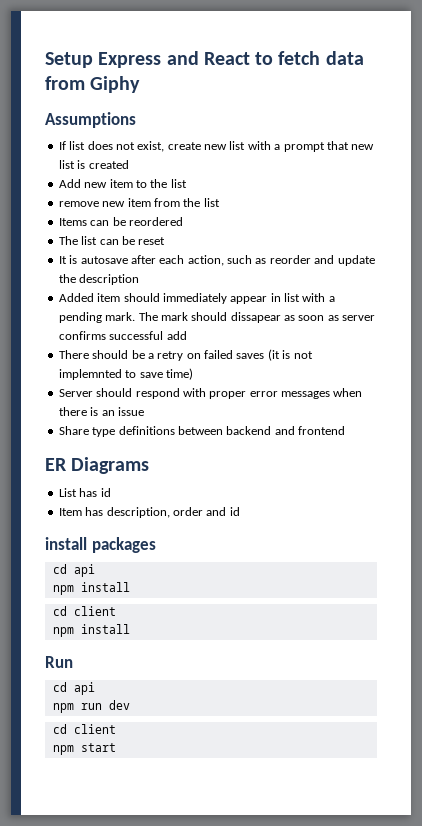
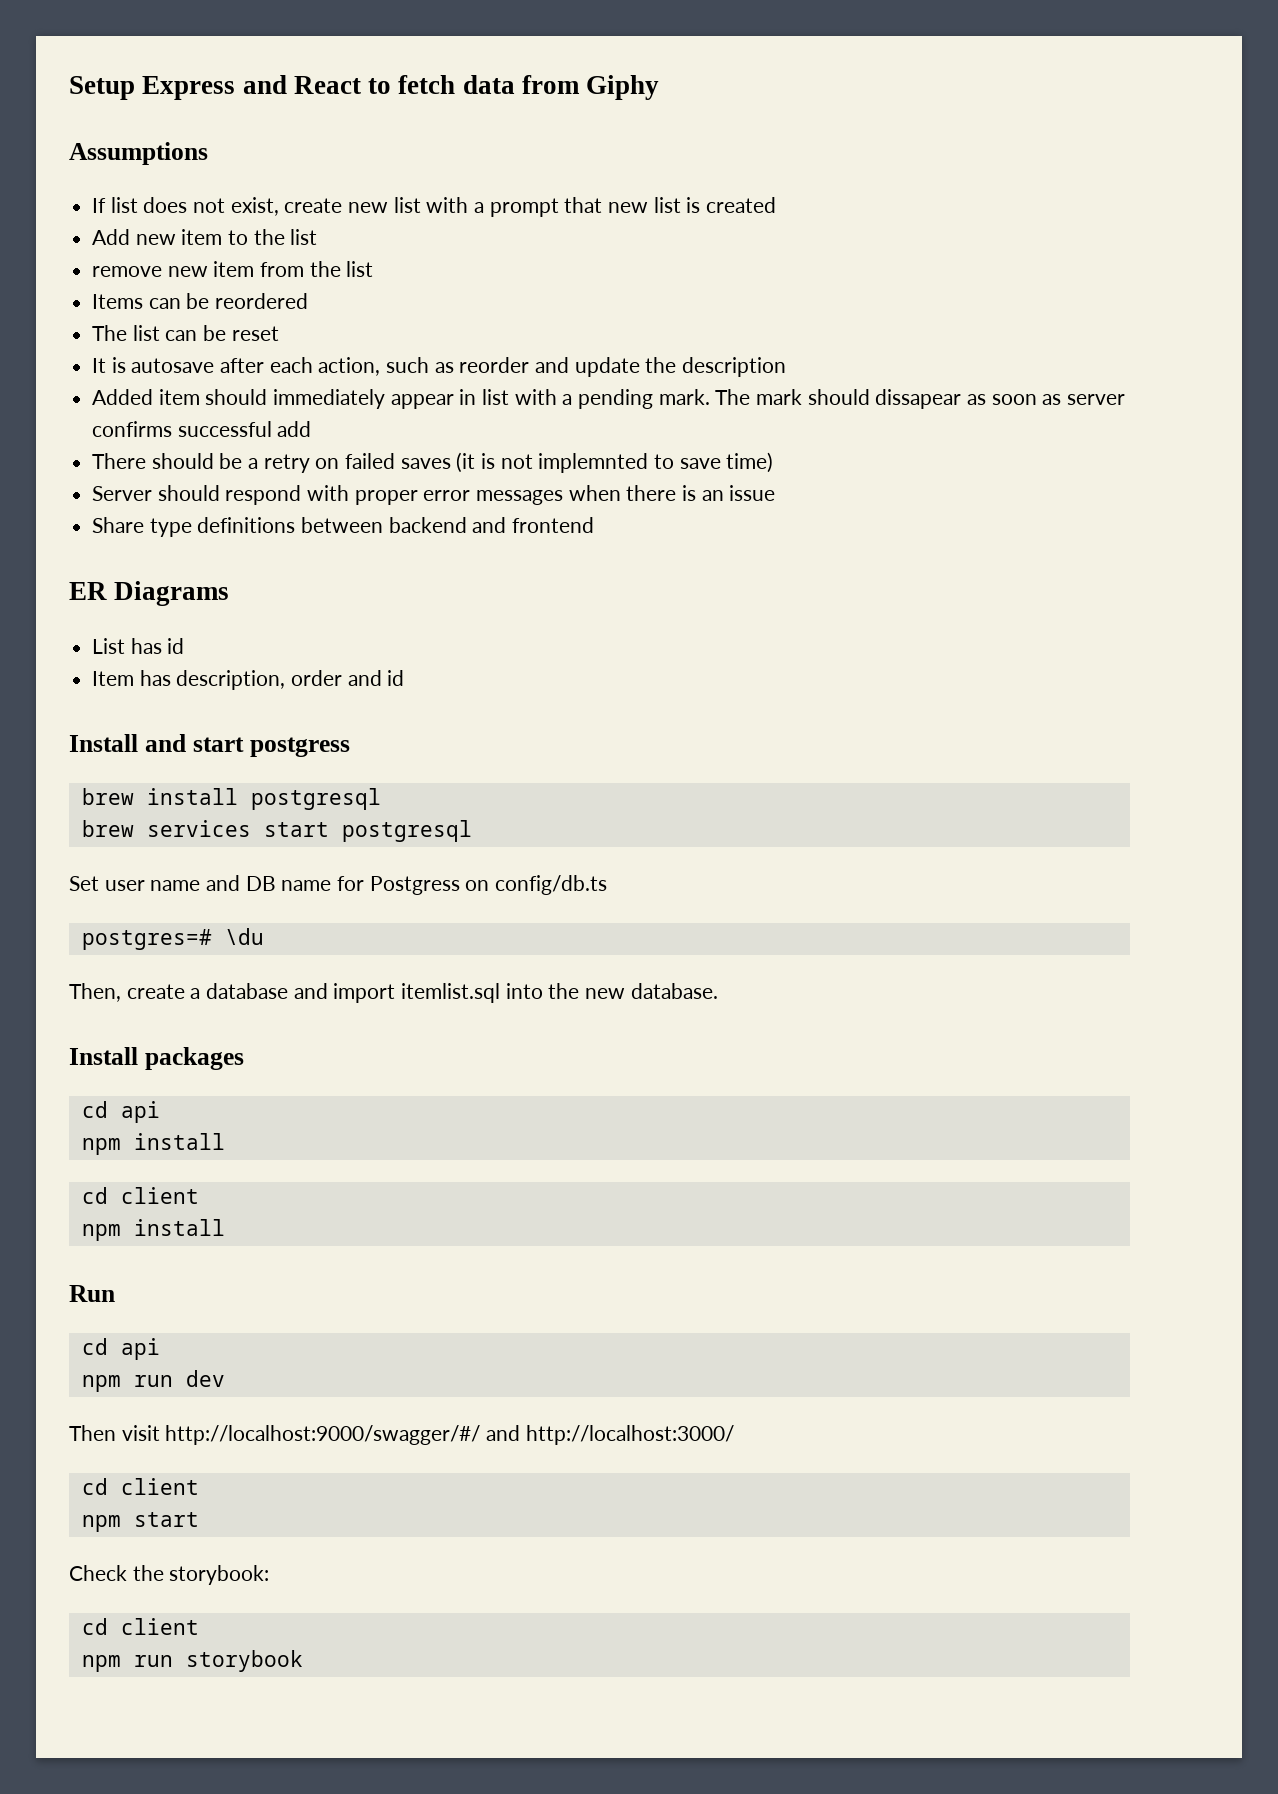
- install packages
+ Install and start postgress
+ brew install postgresql
+ brew services start postgresql
+ Set user name and DB name for Postgress on config/db.ts
+ postgres=# \du
+ Then, create a database and import itemlist.sql into the new database.
+ Install packages
+ Then visit http://localhost:9000/swagger/#/ and http://localhost:3000/
+ Check the storybook:
+ cd client
+ npm run storybook

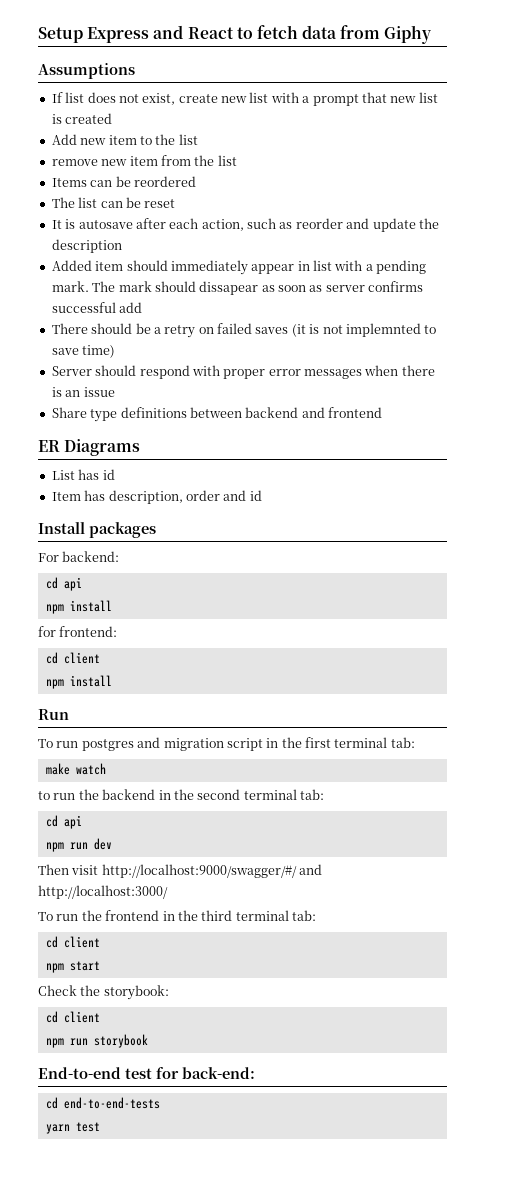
- Install and start postgress
- brew install postgresql
- brew services start postgresql
- Set user name and DB name for Postgress on config/db.ts
- postgres=# \du
- Then, create a database and import itemlist.sql into the new database.
  Install packages
+ For backend:
+ for frontend:
+ To run postgres and migration script in the first terminal tab:
+ make watch
+ to run the backend in the second terminal tab:
+ To run the frontend in the third terminal tab:
+ End-to-end test for back-end:
+ cd end-to-end-tests
+ yarn test

